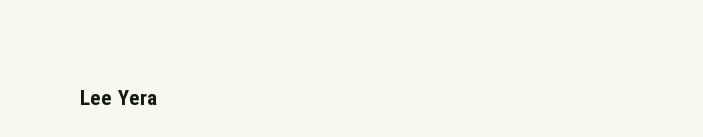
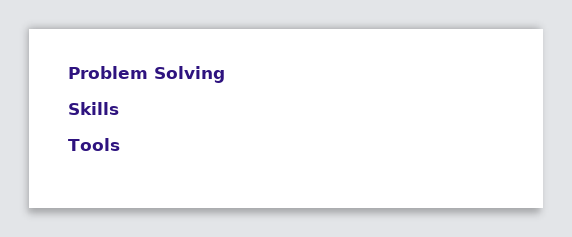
- Lee Yera
+ Problem Solving
+ Skills
+ Tools

